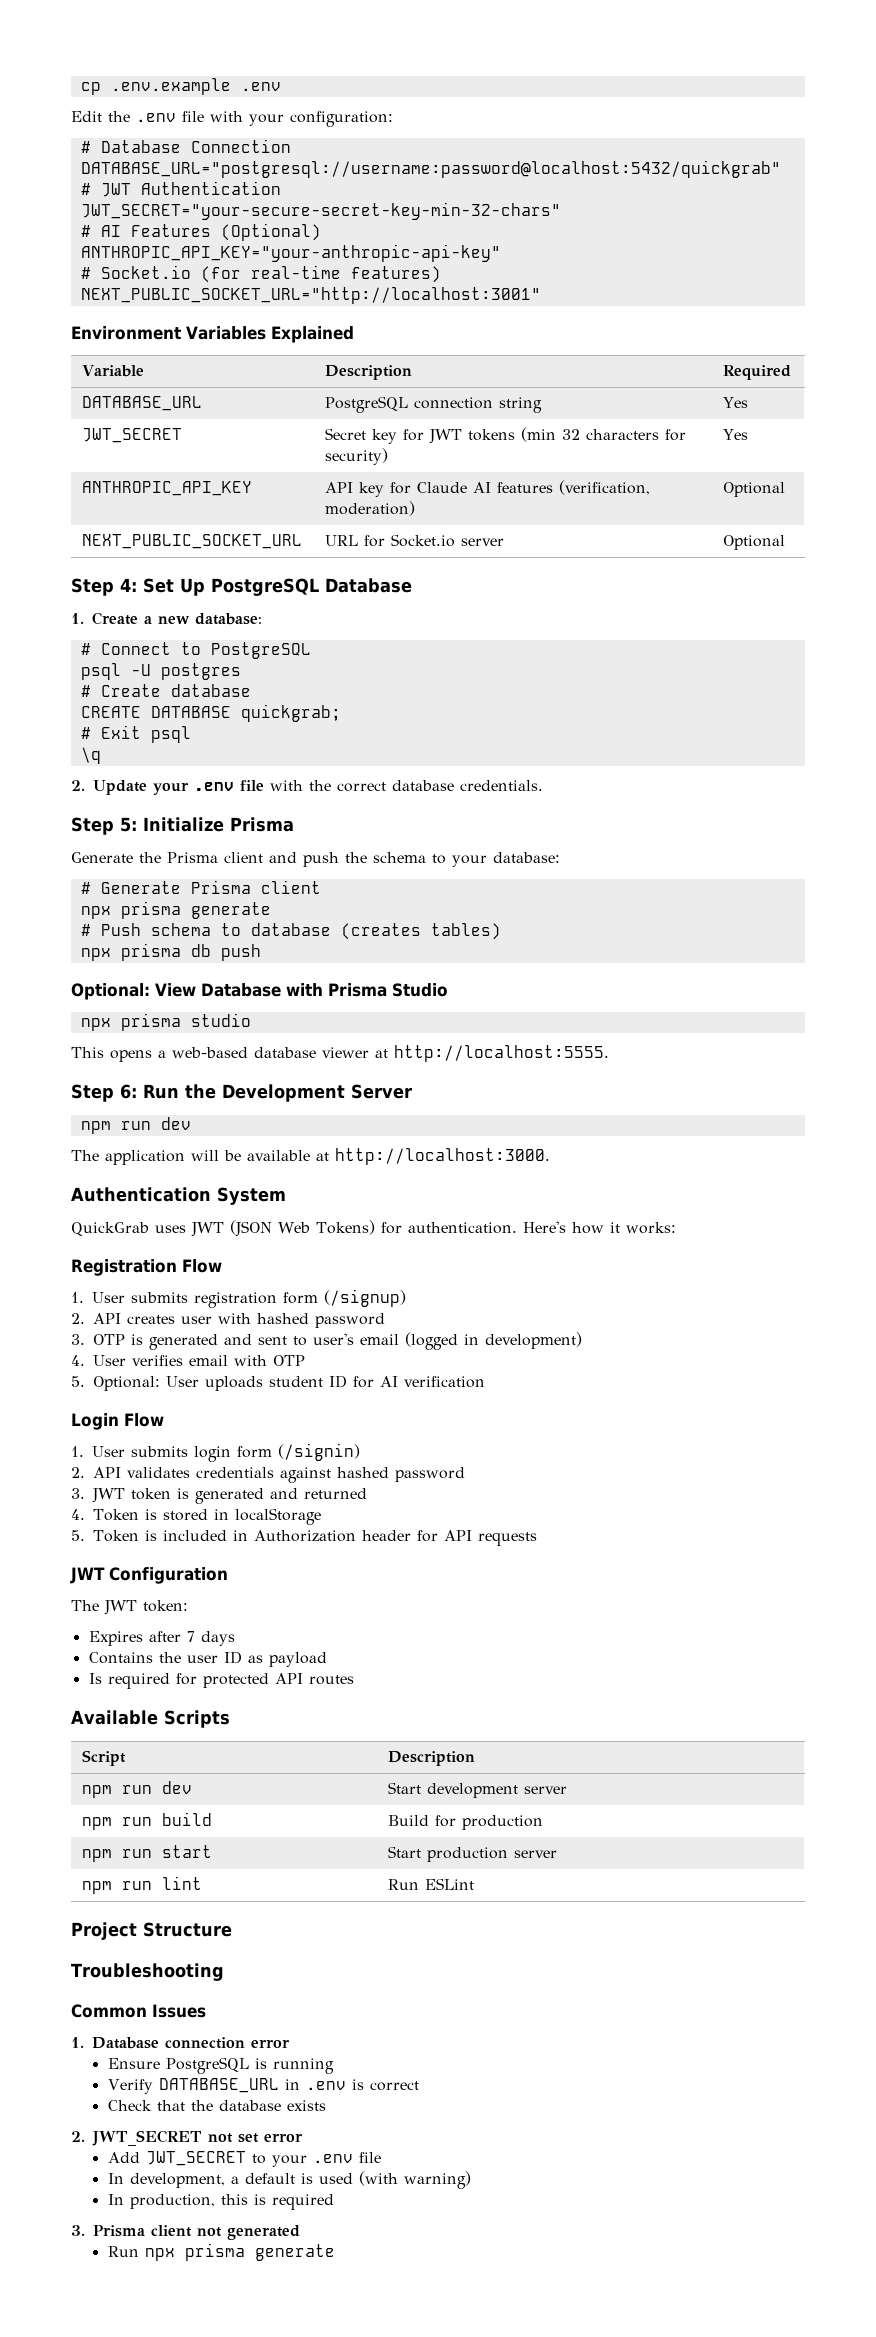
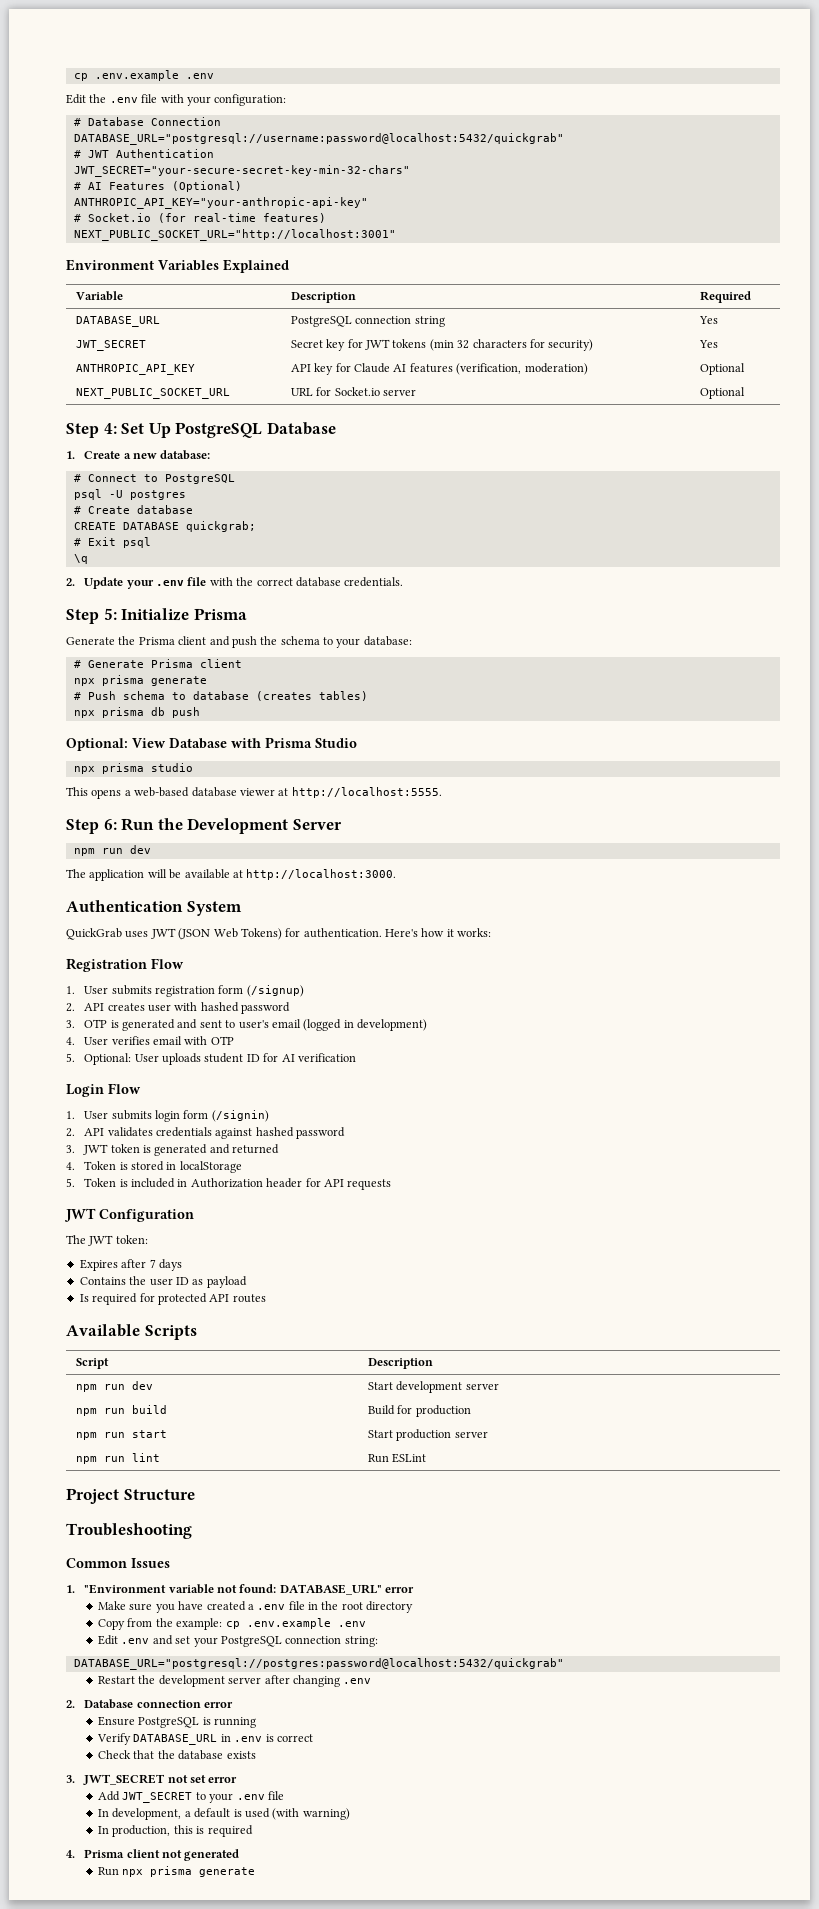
- 1. Database connection error
+ 1. "Environment variable not found: DATABASE_URL" error
+ Make sure you have created a .env file in the root directory
+ Copy from the example: cp .env.example .env
+ Edit .env and set your PostgreSQL connection string:
+ DATABASE_URL="postgresql://postgres:password@localhost:5432/quickgrab"
+ Restart the development server after changing .env
+ 2. Database connection error
- 2. JWT_SECRET not set error
+ 3. JWT_SECRET not set error
- 3. Prisma client not generated
+ 4. Prisma client not generated

